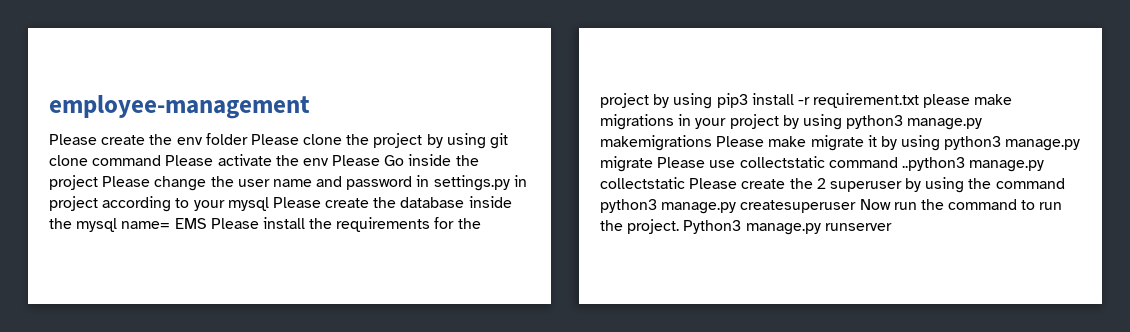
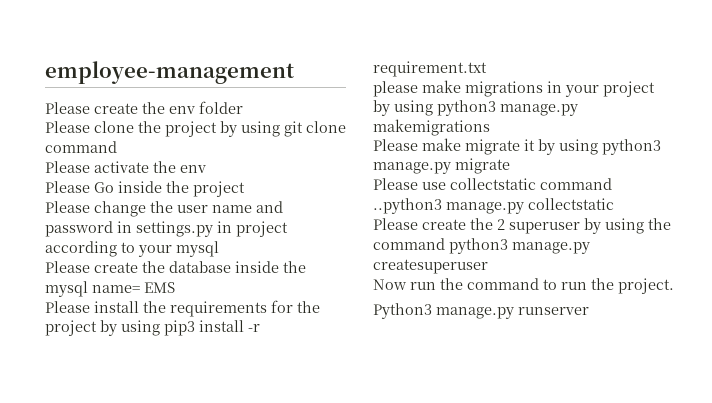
- Please create the env folder Please clone the project by using git clone command Please activate the env Please Go inside the project Please change the user name and password in settings.py in project according to your mysql Please create the database inside the mysql name= EMS Please install the requirements for the project by using pip3 install -r requirement.txt please make migrations in your project by using python3 manage.py makemigrations Please make migrate it by using python3 manage.py migrate Please use collectstatic command ..python3 manage.py collectstatic Please create the 2 superuser by using the command python3 manage.py createsuperuser Now run the command to run the project. Python3 manage.py runserver
+ Please create the env folder
+ Please clone the project by using git clone command
+ Please activate the env
+ Please Go inside the project
+ Please change the user name and password in settings.py in project according to your mysql
+ Please create the database inside the mysql name= EMS
+ Please install the requirements for the project by using pip3 install -r requirement.txt
+ please make migrations in your project by using python3 manage.py makemigrations
+ Please make migrate it by using python3 manage.py migrate
+ Please use collectstatic command ..python3 manage.py collectstatic
+ Please create the 2 superuser by using the command python3 manage.py createsuperuser
+ Now run the command to run the project.
+ Python3 manage.py runserver

